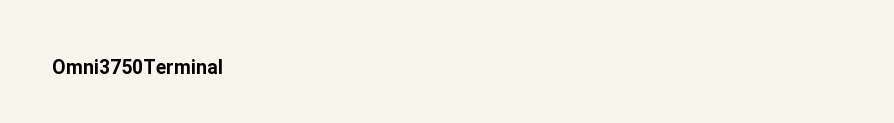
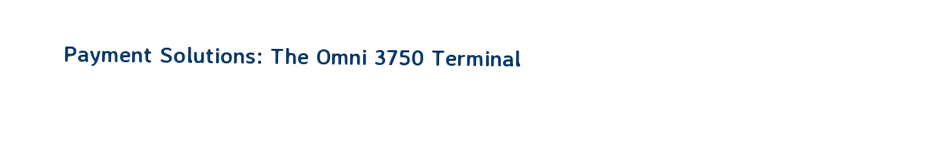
- Omni3750Terminal
+ Payment Solutions: The Omni 3750 Terminal

